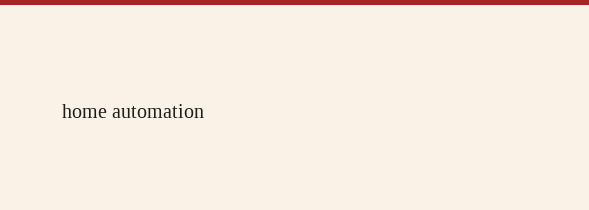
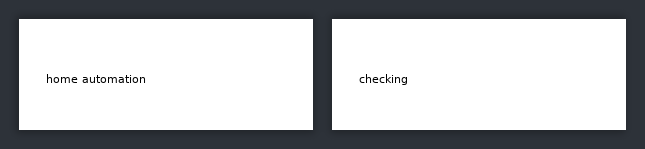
+ checking

